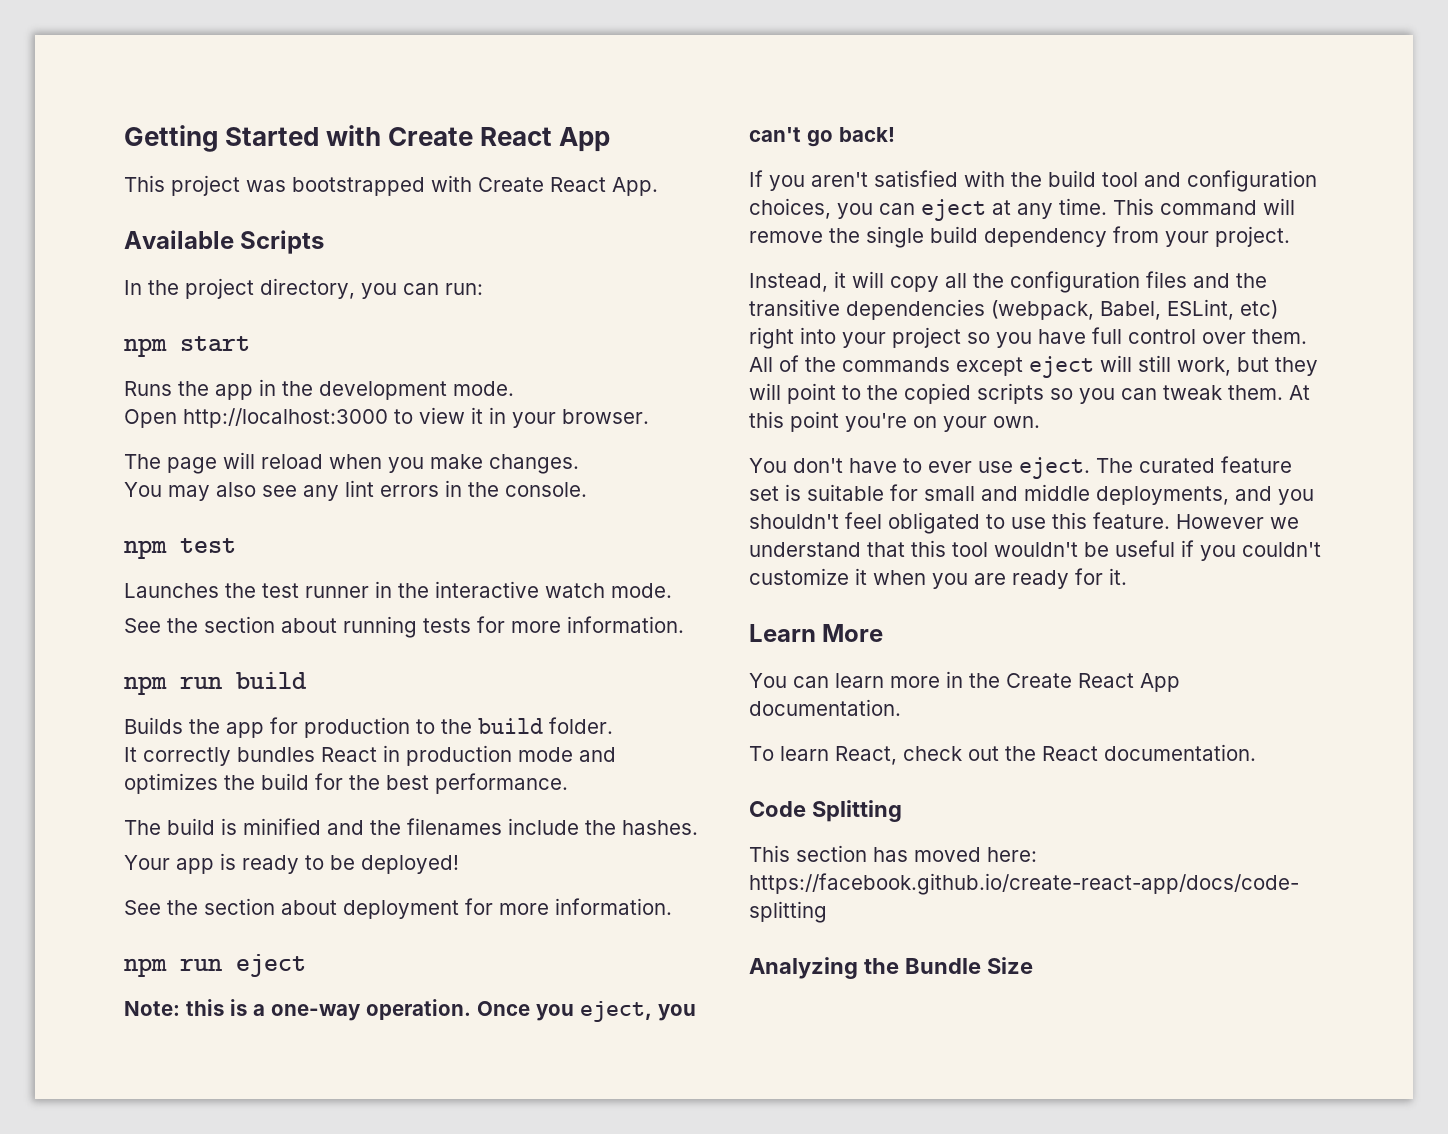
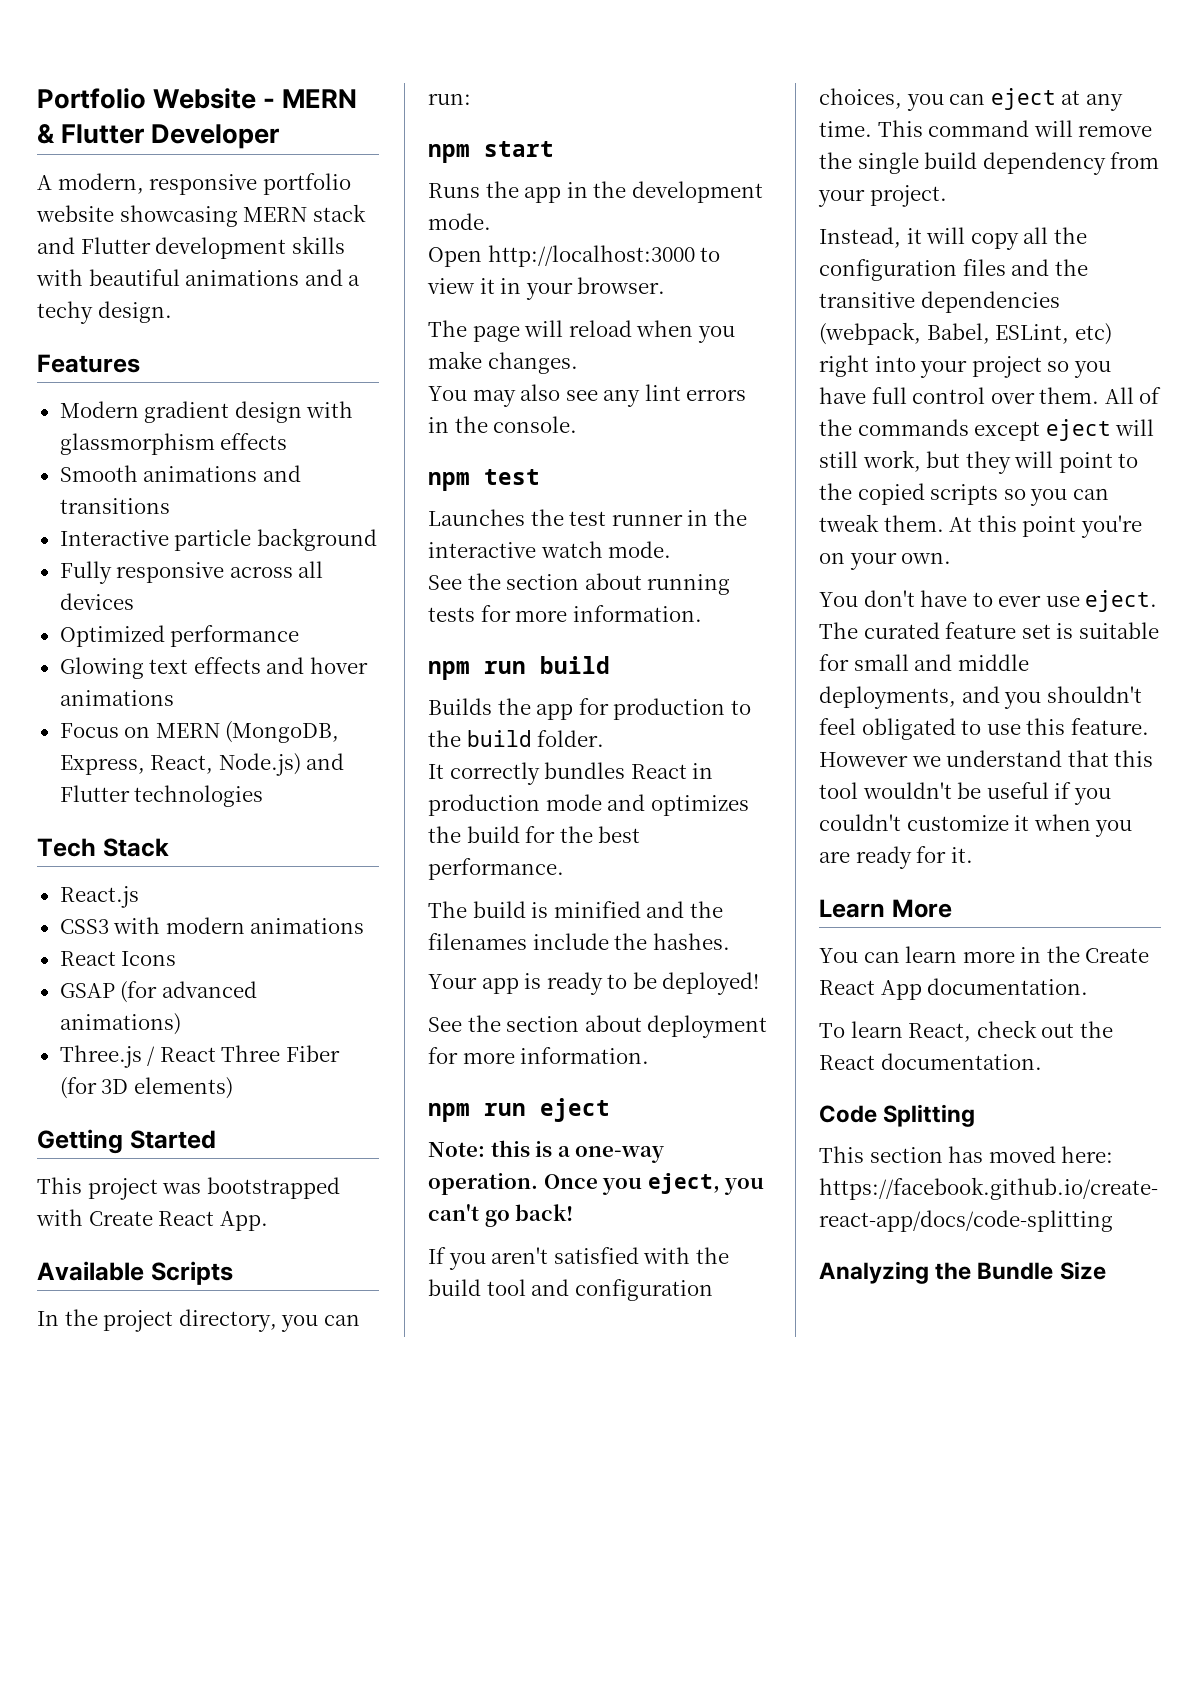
- Getting Started with Create React App
+ Portfolio Website - MERN & Flutter Developer
+ A modern, responsive portfolio website showcasing MERN stack and Flutter development skills with beautiful animations and a techy design.
+ Features
+ Modern gradient design with glassmorphism effects
+ Smooth animations and transitions
+ Interactive particle background
+ Fully responsive across all devices
+ Optimized performance
+ Glowing text effects and hover animations
+ Focus on MERN (MongoDB, Express, React, Node.js) and Flutter technologies
+ Tech Stack
+ React.js
+ CSS3 with modern animations
+ React Icons
+ GSAP (for advanced animations)
+ Three.js / React Three Fiber (for 3D elements)
+ Getting Started

